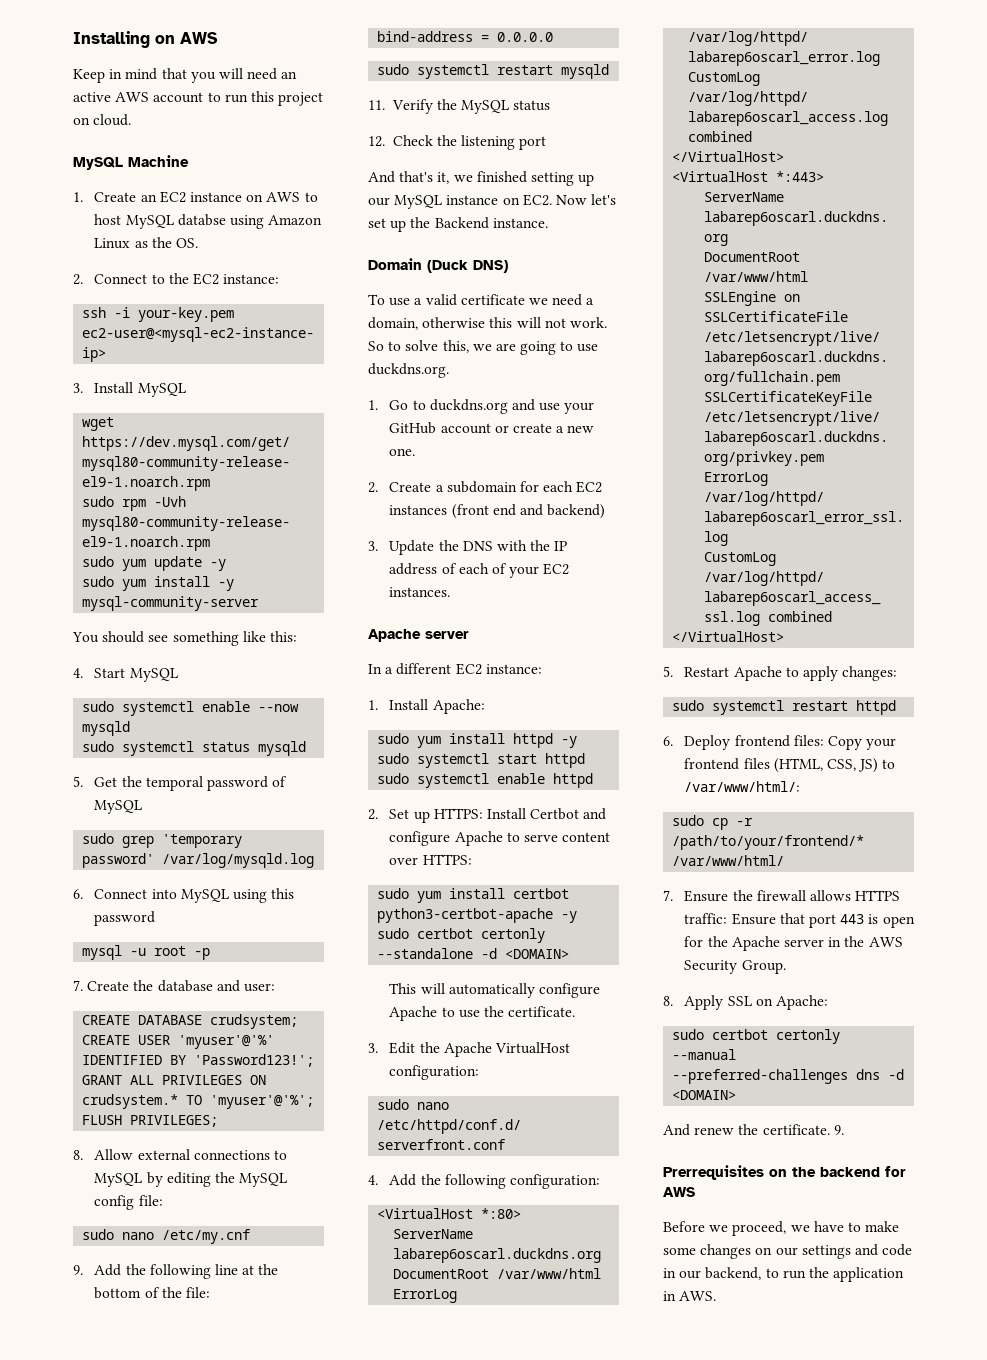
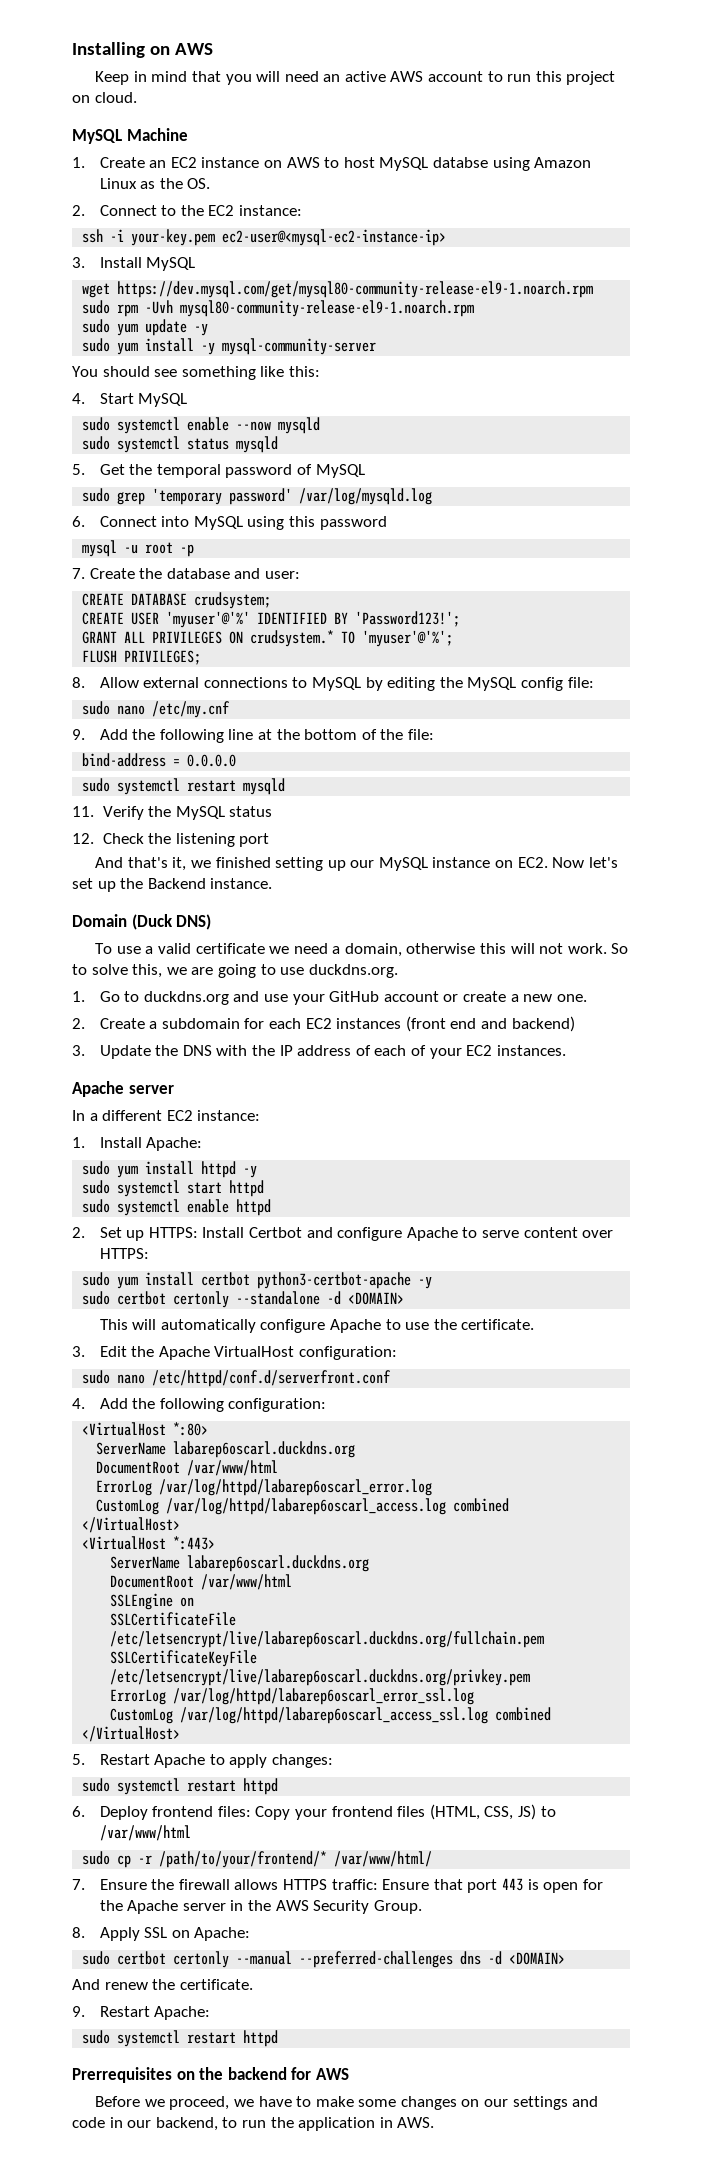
- 6. Deploy frontend files: Copy your frontend files (HTML, CSS, JS) to /var/www/html/:
+ 6. Deploy frontend files: Copy your frontend files (HTML, CSS, JS) to /var/www/html
- And renew the certificate. 9.
+ And renew the certificate.
+ 9. Restart Apache:
+ sudo systemctl restart httpd

